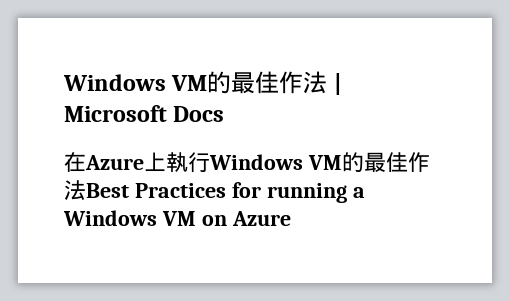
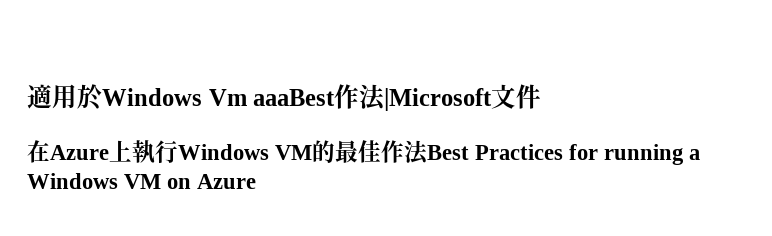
- Windows VM的最佳作法 | Microsoft Docs
+ 適用於Windows Vm aaaBest作法|Microsoft文件

